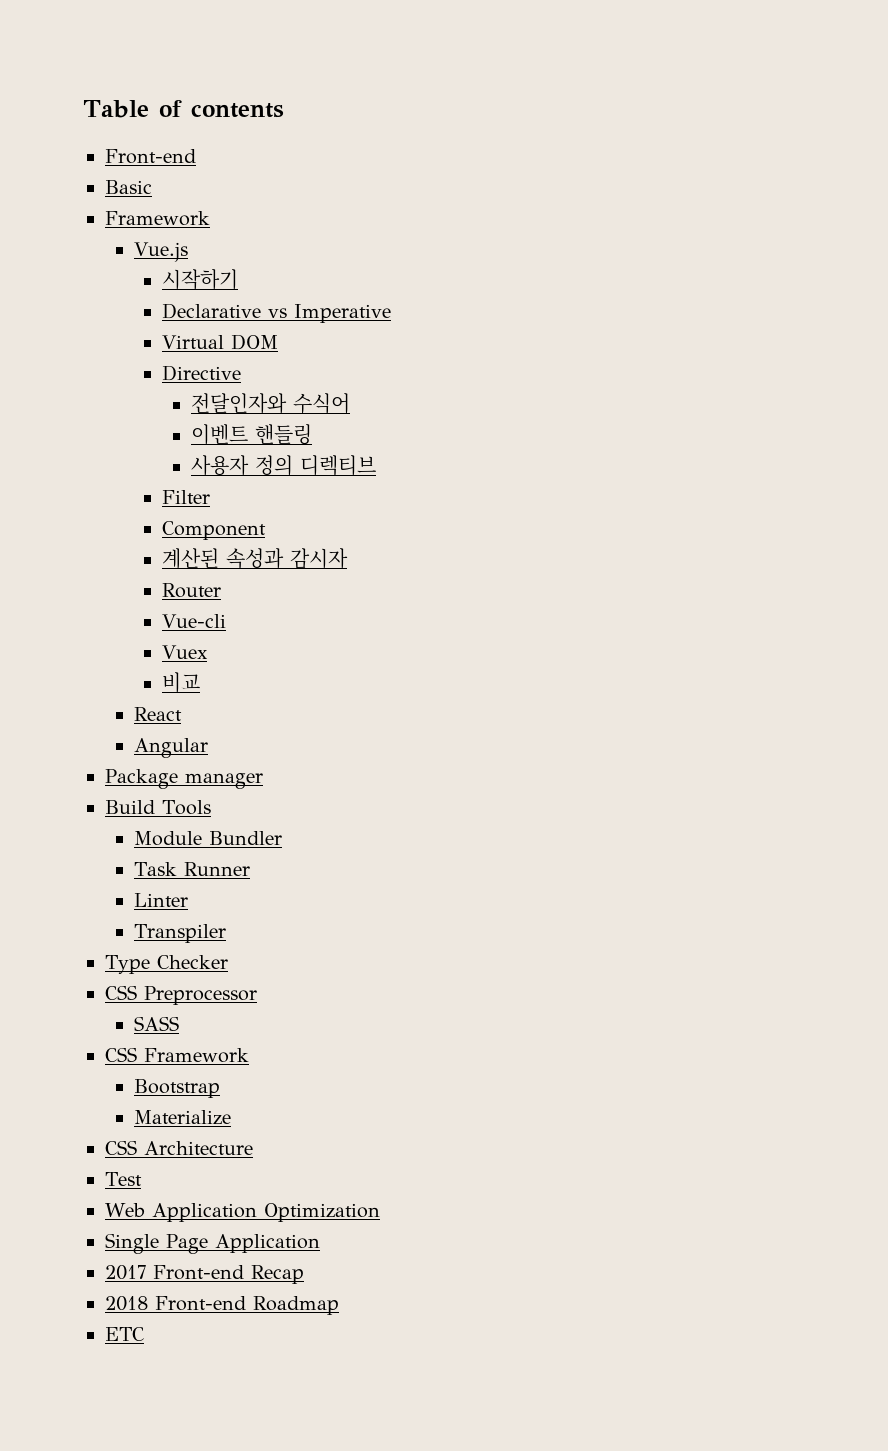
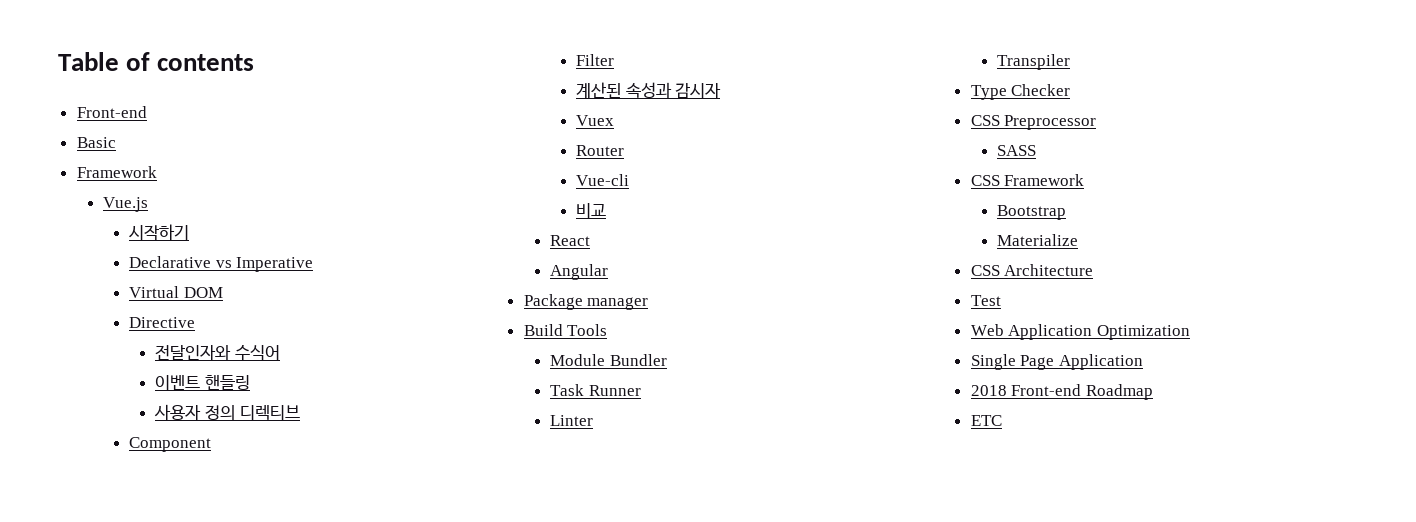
+ Component
- Component
+ Vuex
- Vuex
- 2017 Front-end Recap

